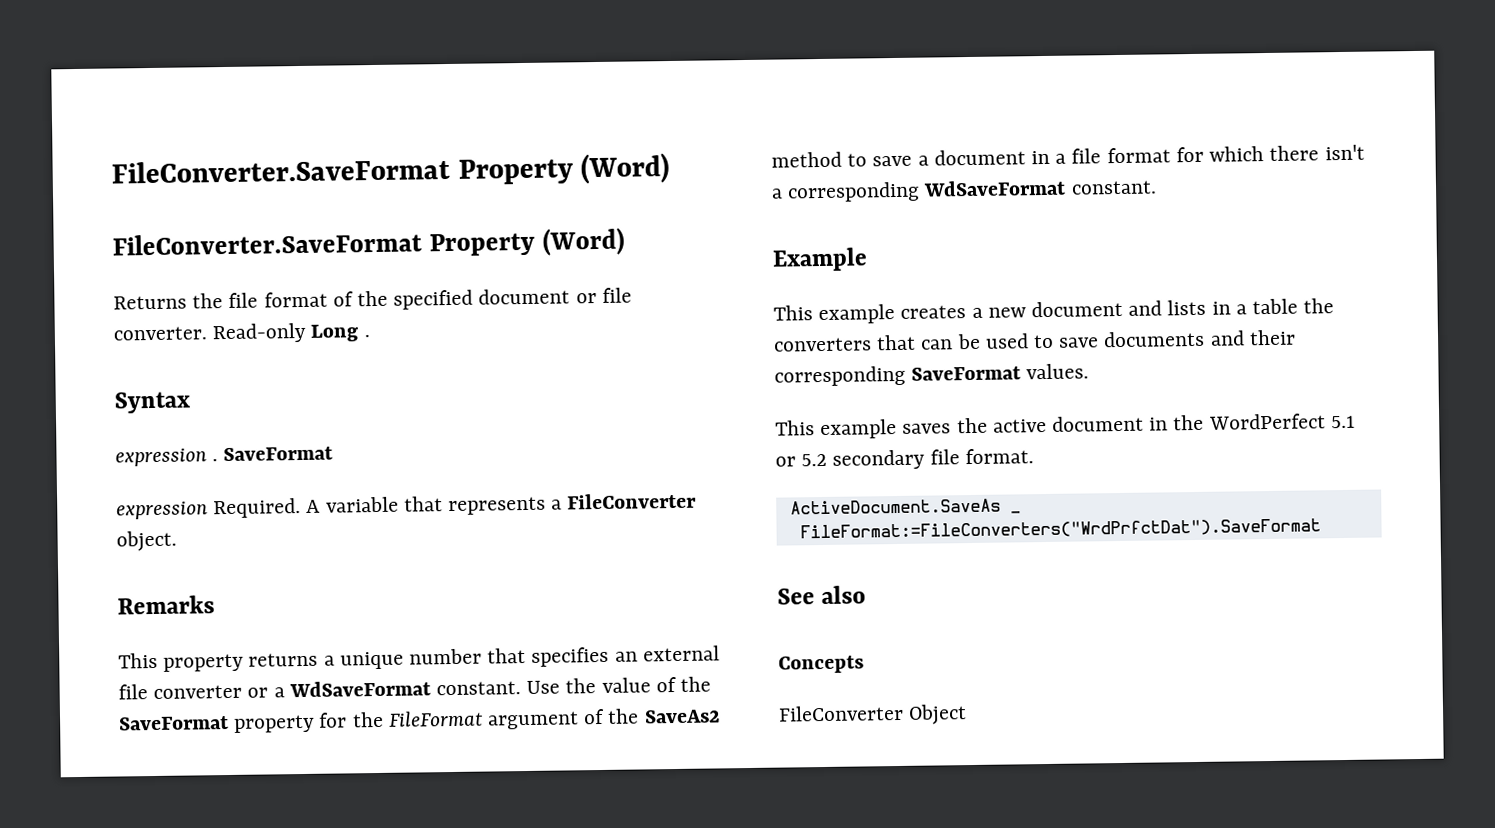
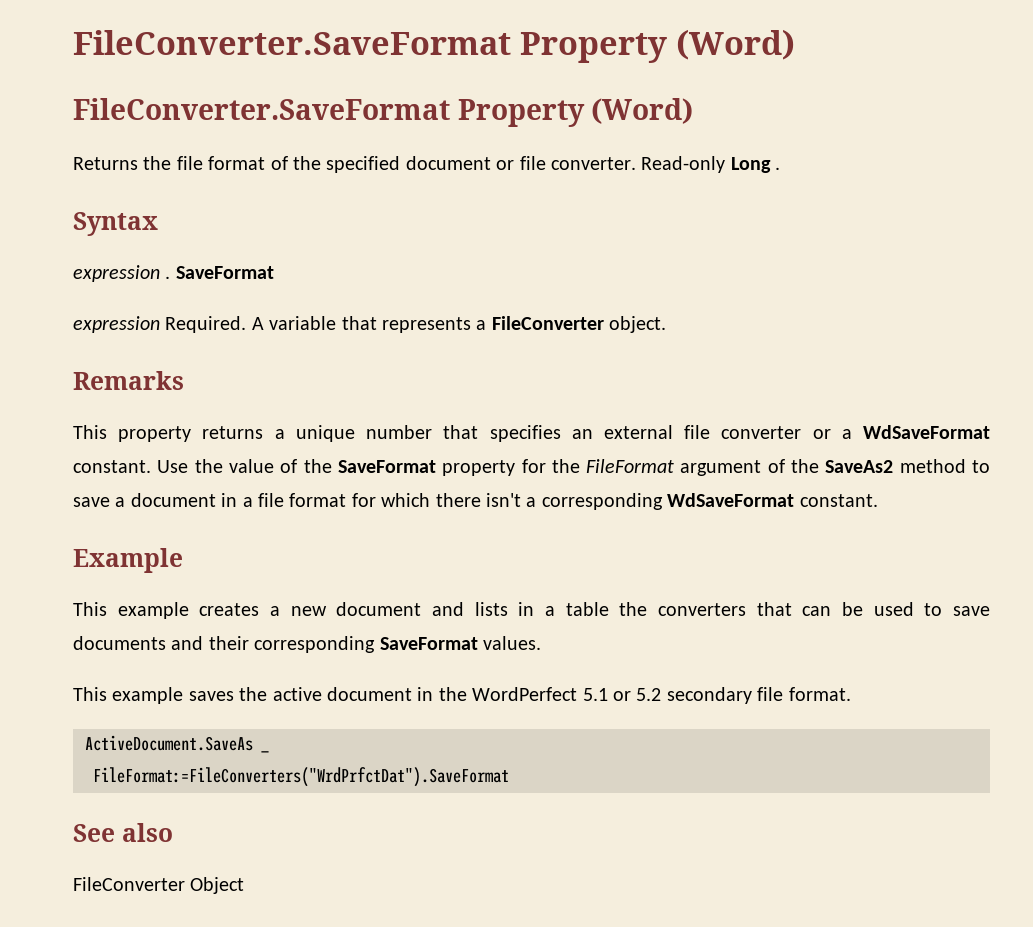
- Concepts

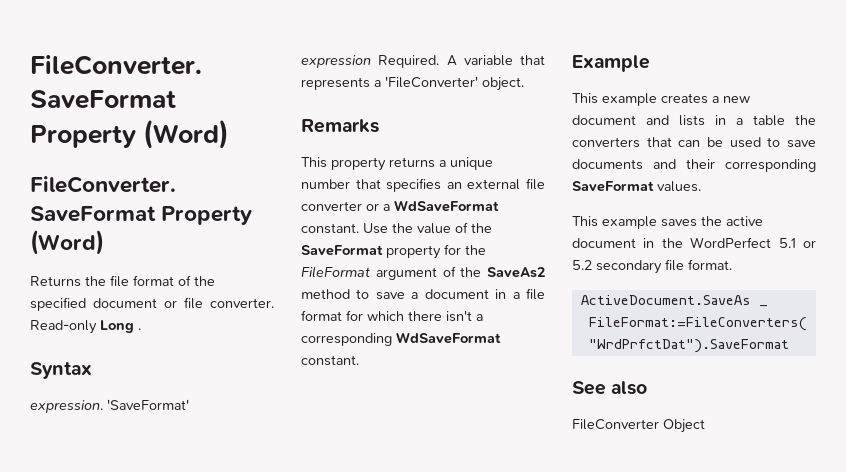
- expression . SaveFormat
+ expression. 'SaveFormat'
- A variable that represents a FileConverter object.
+ A variable that represents a 'FileConverter' object.

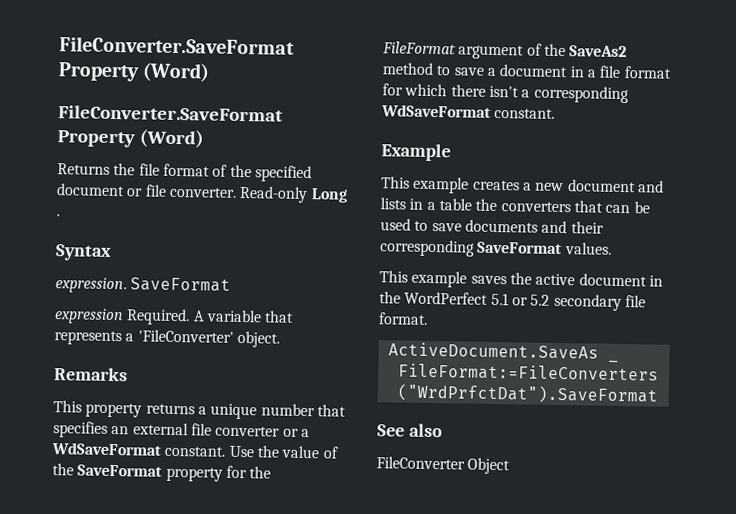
- expression. 'SaveFormat'
+ expression. SaveFormat

